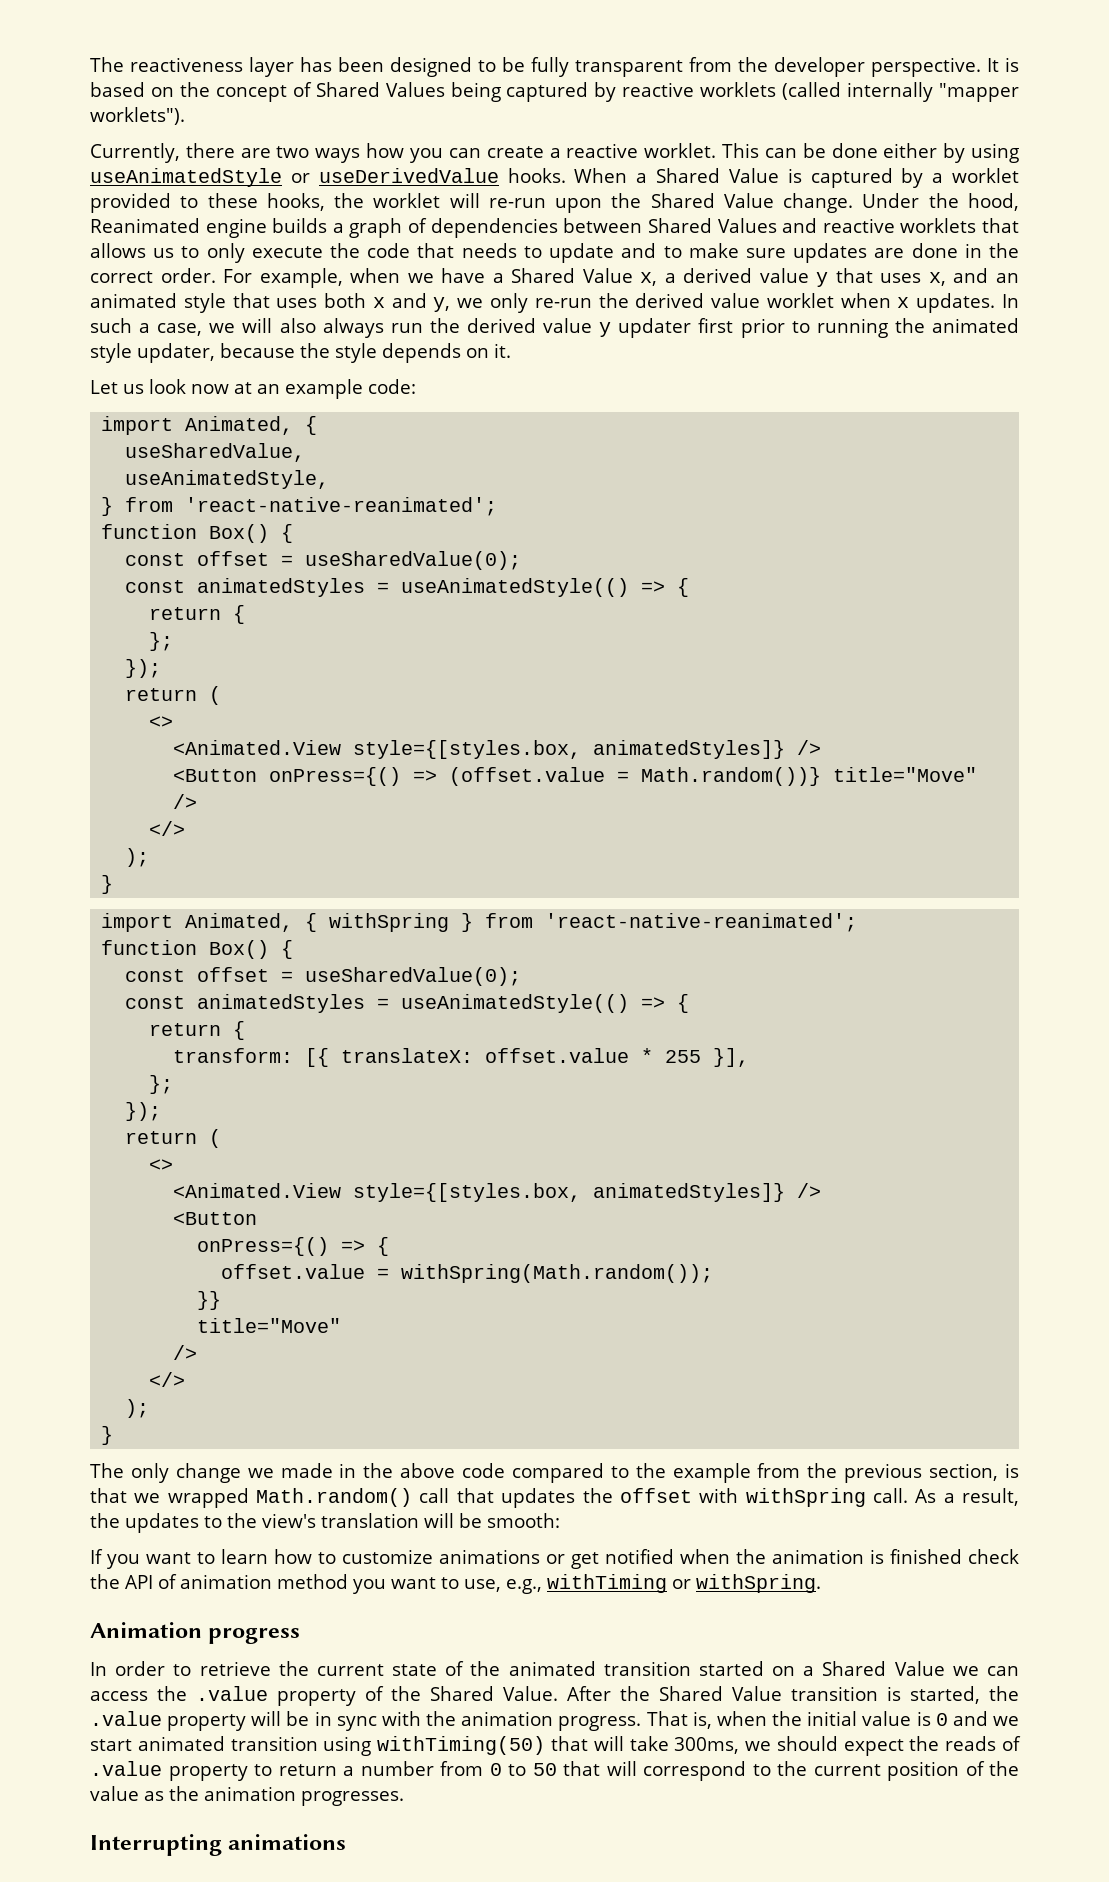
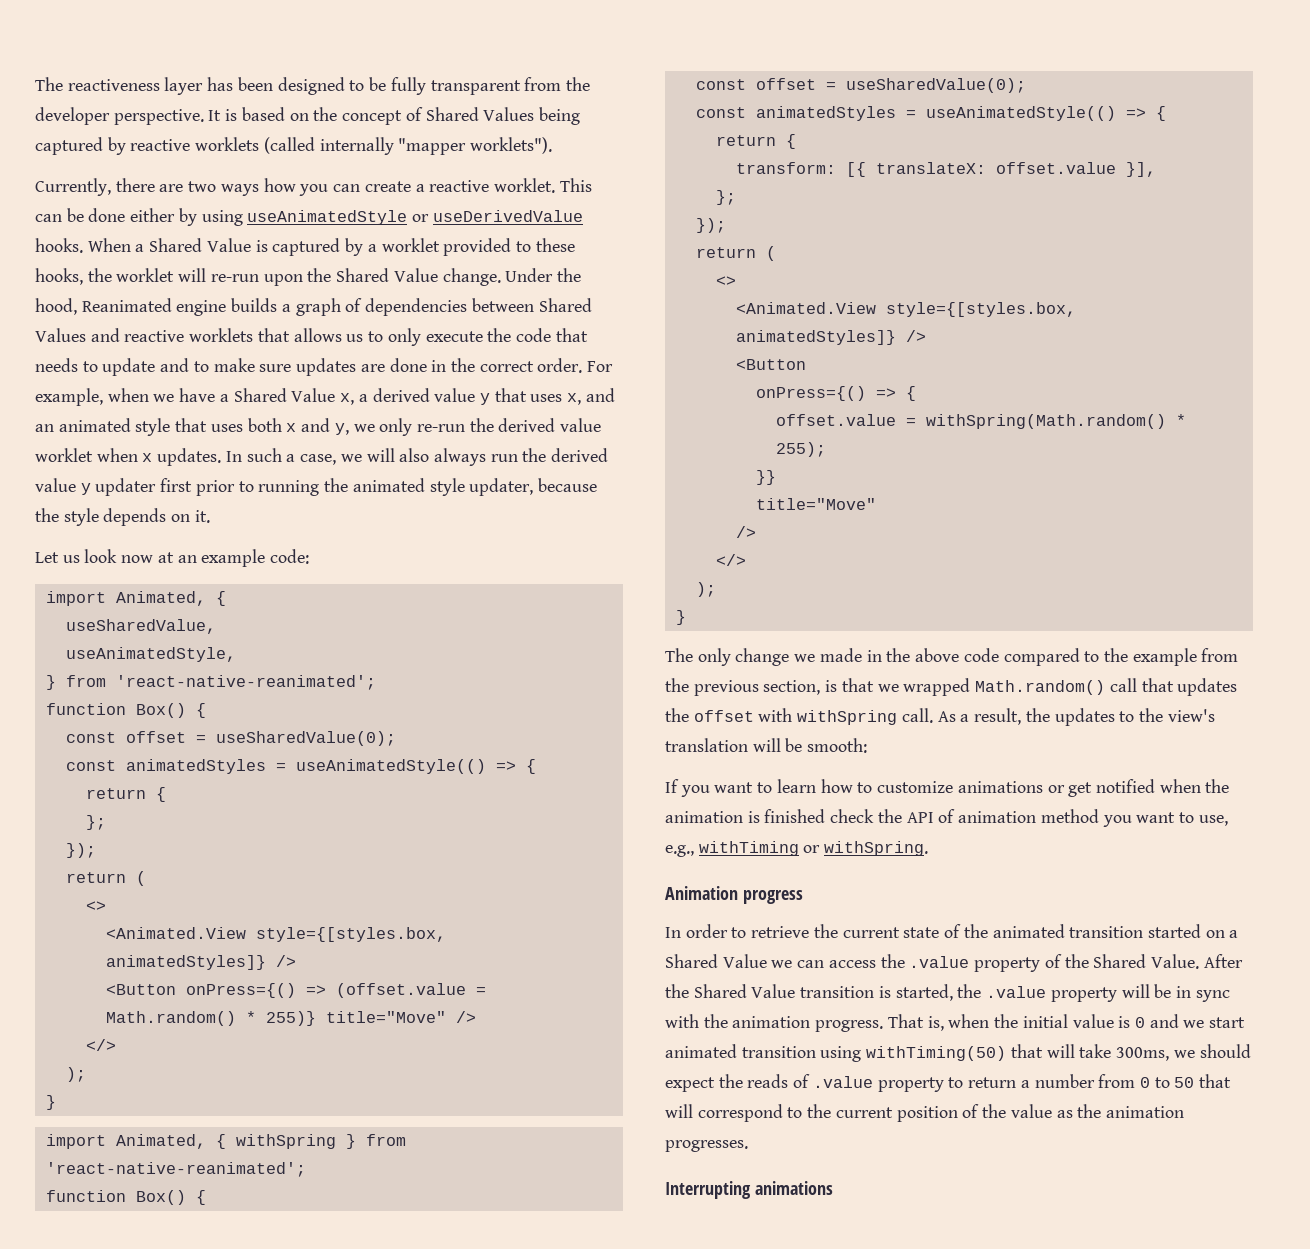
- <Button onPress={() => (offset.value = Math.random())} title="Move" />
+ <Button onPress={() => (offset.value = Math.random() * 255)} title="Move" />
- transform: [{ translateX: offset.value * 255 }],
+ transform: [{ translateX: offset.value }],
- offset.value = withSpring(Math.random());
+ offset.value = withSpring(Math.random() * 255);

